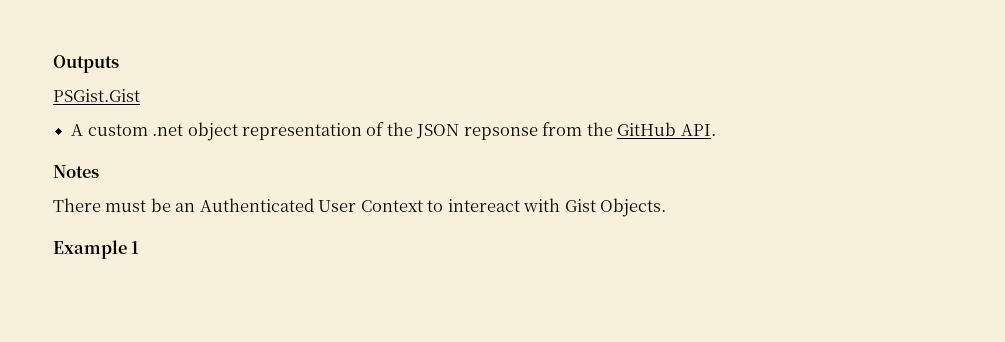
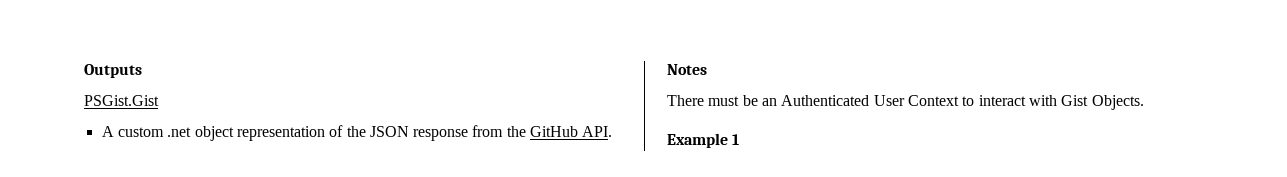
- A custom .net object representation of the JSON repsonse from the GitHub API.
+ A custom .net object representation of the JSON response from the GitHub API.
- There must be an Authenticated User Context to intereact with Gist Objects.
+ There must be an Authenticated User Context to interact with Gist Objects.

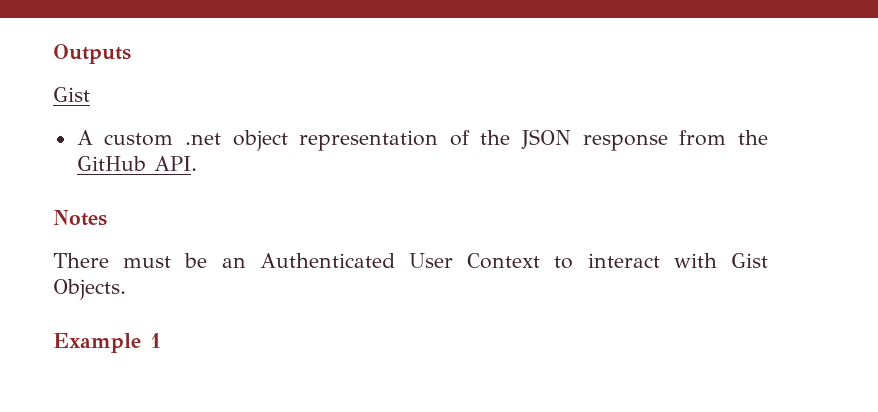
  Outputs
- PSGist.Gist
+ Gist

